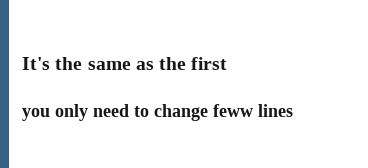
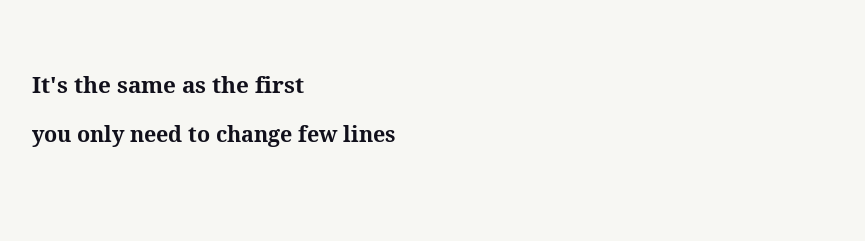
- you only need to change feww lines
+ you only need to change few lines

